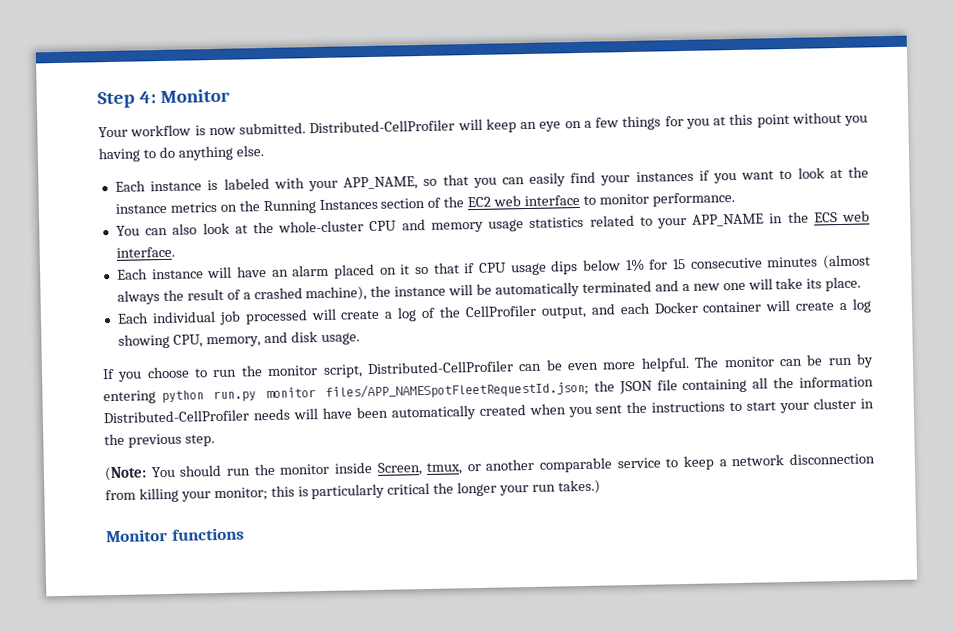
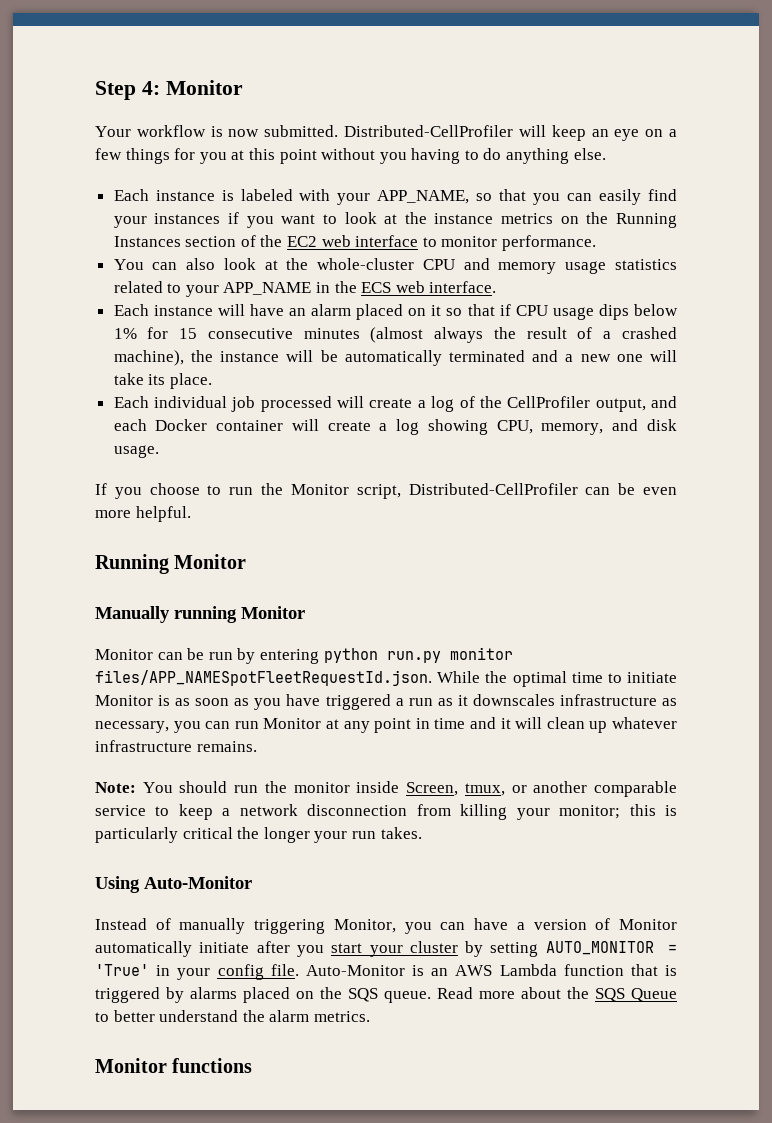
- If you choose to run the monitor script, Distributed-CellProfiler can be even more helpful. The monitor can be run by entering python run.py monitor files/APP_NAMESpotFleetRequestId.json; the JSON file containing all the information Distributed-CellProfiler needs will have been automatically created when you sent the instructions to start your cluster in the previous step.
- (Note: You should run the monitor inside Screen, tmux, or another comparable service to keep a network disconnection from killing your monitor; this is particularly critical the longer your run takes.)
+ If you choose to run the Monitor script, Distributed-CellProfiler can be even more helpful.
+ Running Monitor
+ Manually running Monitor
+ Monitor can be run by entering python run.py monitor files/APP_NAMESpotFleetRequestId.json. While the optimal time to initiate Monitor is as soon as you have triggered a run as it downscales infrastructure as necessary, you can run Monitor at any point in time and it will clean up whatever infrastructure remains.
+ Note: You should run the monitor inside Screen, tmux, or another comparable service to keep a network disconnection from killing your monitor; this is particularly critical the longer your run takes.
+ Using Auto-Monitor
+ Instead of manually triggering Monitor, you can have a version of Monitor automatically initiate after you start your cluster by setting AUTO_MONITOR = 'True' in your config file. Auto-Monitor is an AWS Lambda function that is triggered by alarms placed on the SQS queue. Read more about the SQS Queue to better understand the alarm metrics.

